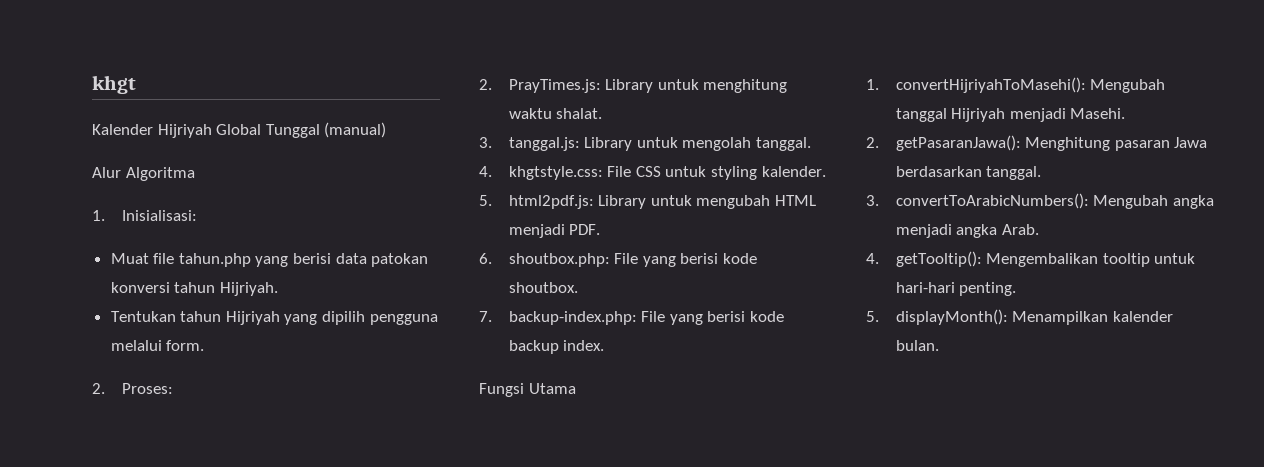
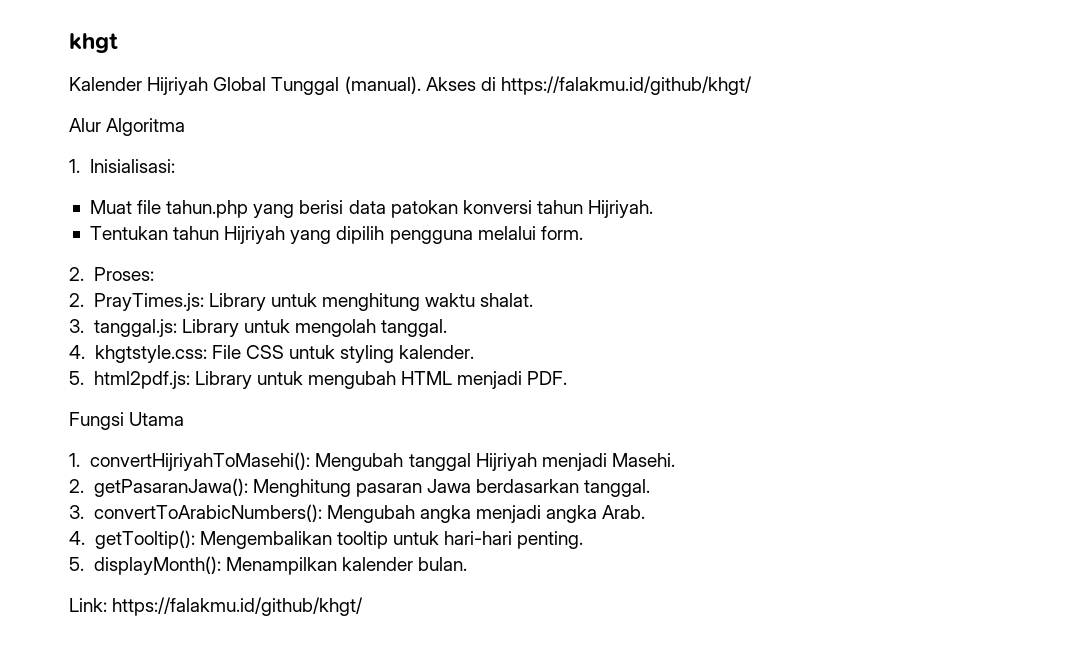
- Kalender Hijriyah Global Tunggal (manual)
+ Kalender Hijriyah Global Tunggal (manual). Akses di https://falakmu.id/github/khgt/
- 6. shoutbox.php: File yang berisi kode shoutbox.
- 7. backup-index.php: File yang berisi kode backup index.
+ Link: https://falakmu.id/github/khgt/

